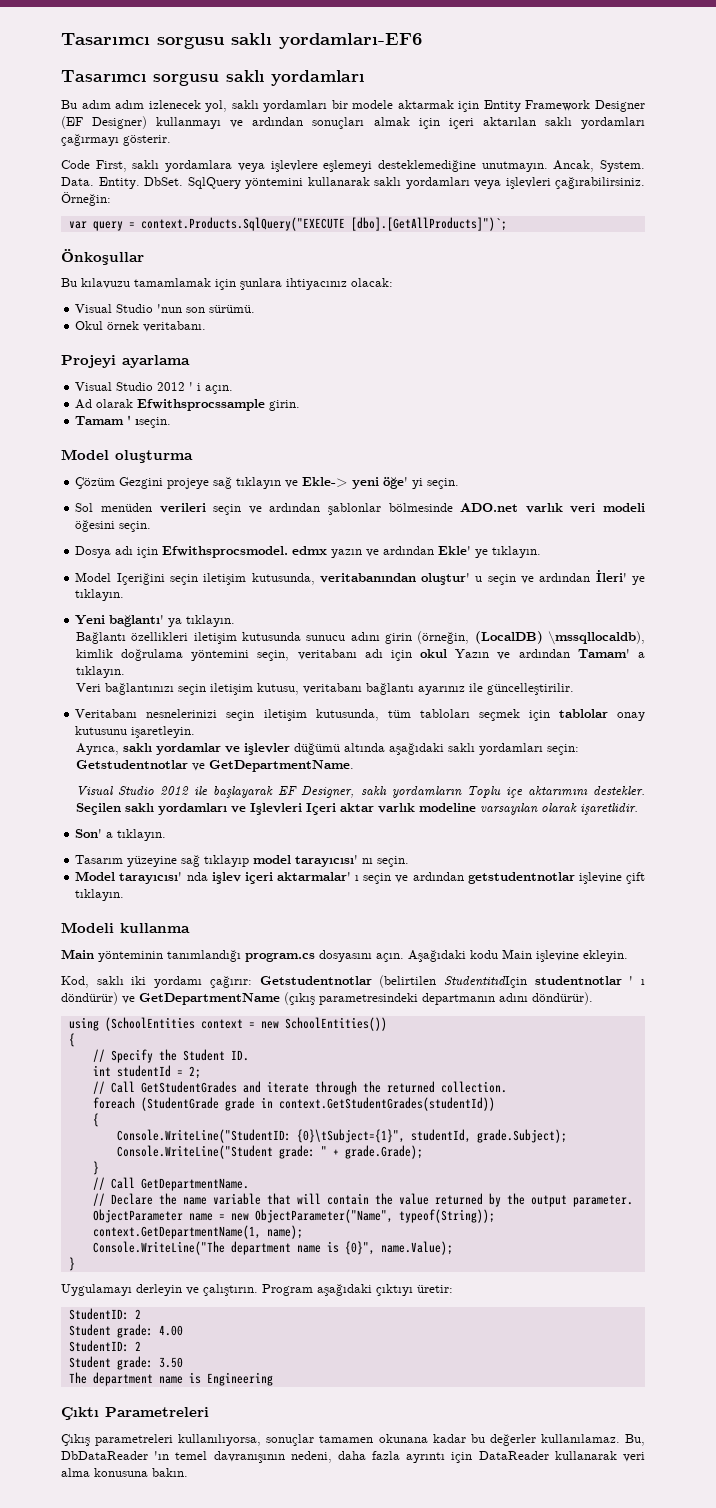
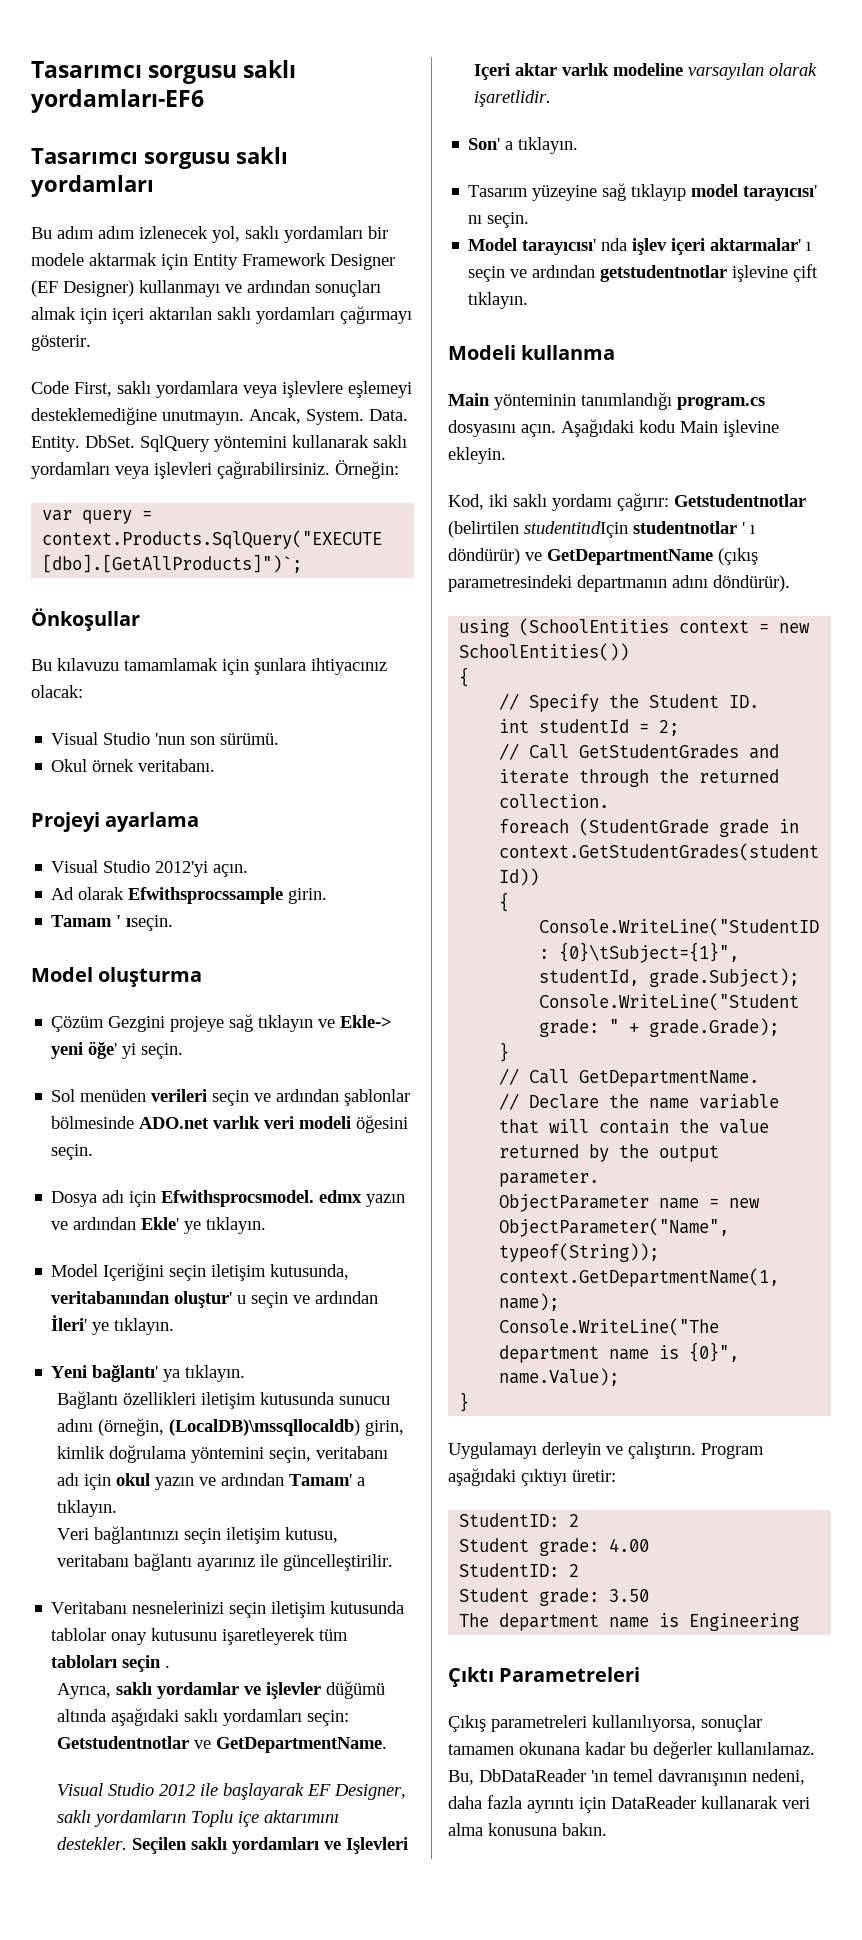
- Visual Studio 2012 ' i açın.
+ Visual Studio 2012'yi açın.
- Bağlantı özellikleri iletişim kutusunda sunucu adını girin (örneğin, (LocalDB) \mssqllocaldb), kimlik doğrulama yöntemini seçin, veritabanı adı için okul Yazın ve ardından Tamam' a tıklayın.
+ Bağlantı özellikleri iletişim kutusunda sunucu adını (örneğin, (LocalDB)\mssqllocaldb) girin, kimlik doğrulama yöntemini seçin, veritabanı adı için okul yazın ve ardından Tamam' a tıklayın.
- Veritabanı nesnelerinizi seçin iletişim kutusunda, tüm tabloları seçmek için tablolar onay kutusunu işaretleyin.
+ Veritabanı nesnelerinizi seçin iletişim kutusunda tablolar onay kutusunu işaretleyerek tüm tabloları seçin .
- Kod, saklı iki yordamı çağırır: Getstudentnotlar (belirtilen StudentitıdIçin studentnotlar ' ı döndürür) ve GetDepartmentName (çıkış parametresindeki departmanın adını döndürür).
+ Kod, iki saklı yordamı çağırır: Getstudentnotlar (belirtilen studentitıdIçin studentnotlar ' ı döndürür) ve GetDepartmentName (çıkış parametresindeki departmanın adını döndürür).

